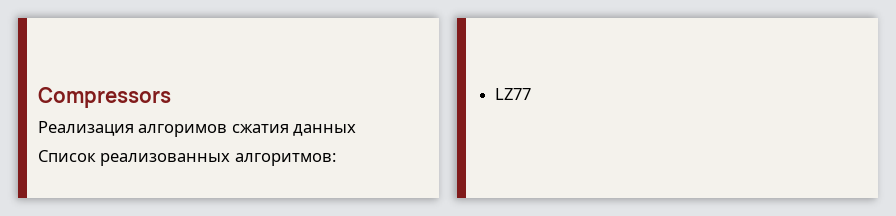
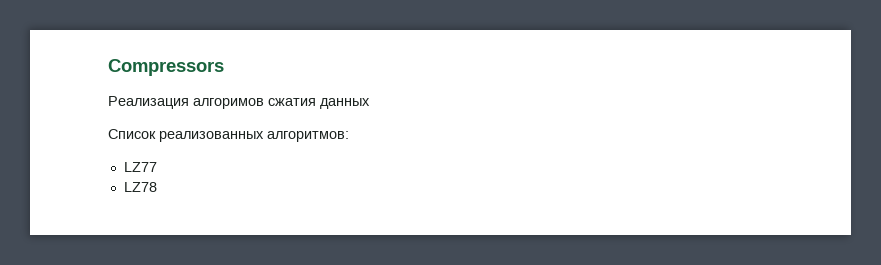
+ LZ78

